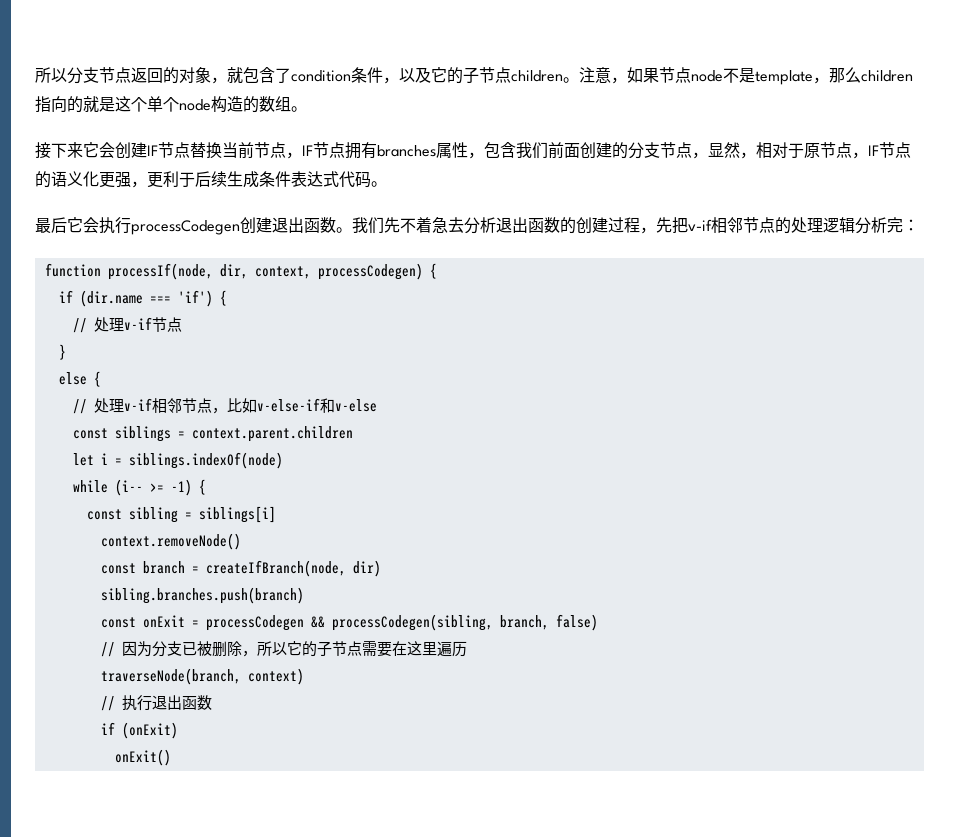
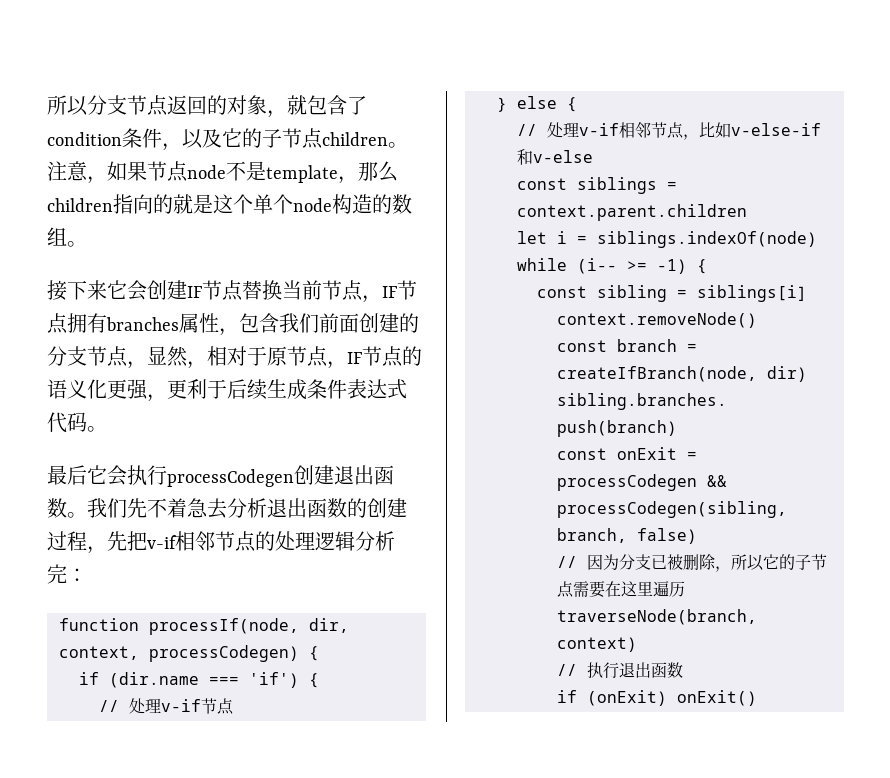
- }
- else {
+ } else {
- if (onExit)
- onExit()
+ if (onExit) onExit()

